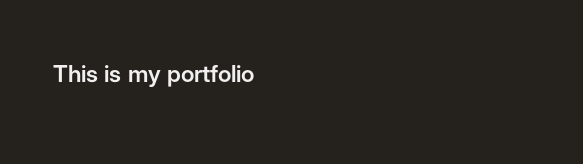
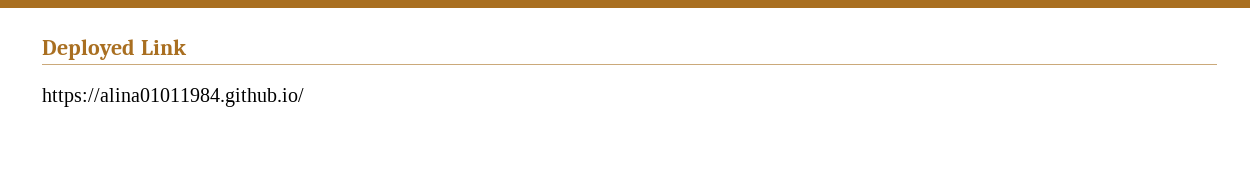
- This is my portfolio
+ Deployed Link
+ https://alina01011984.github.io/

